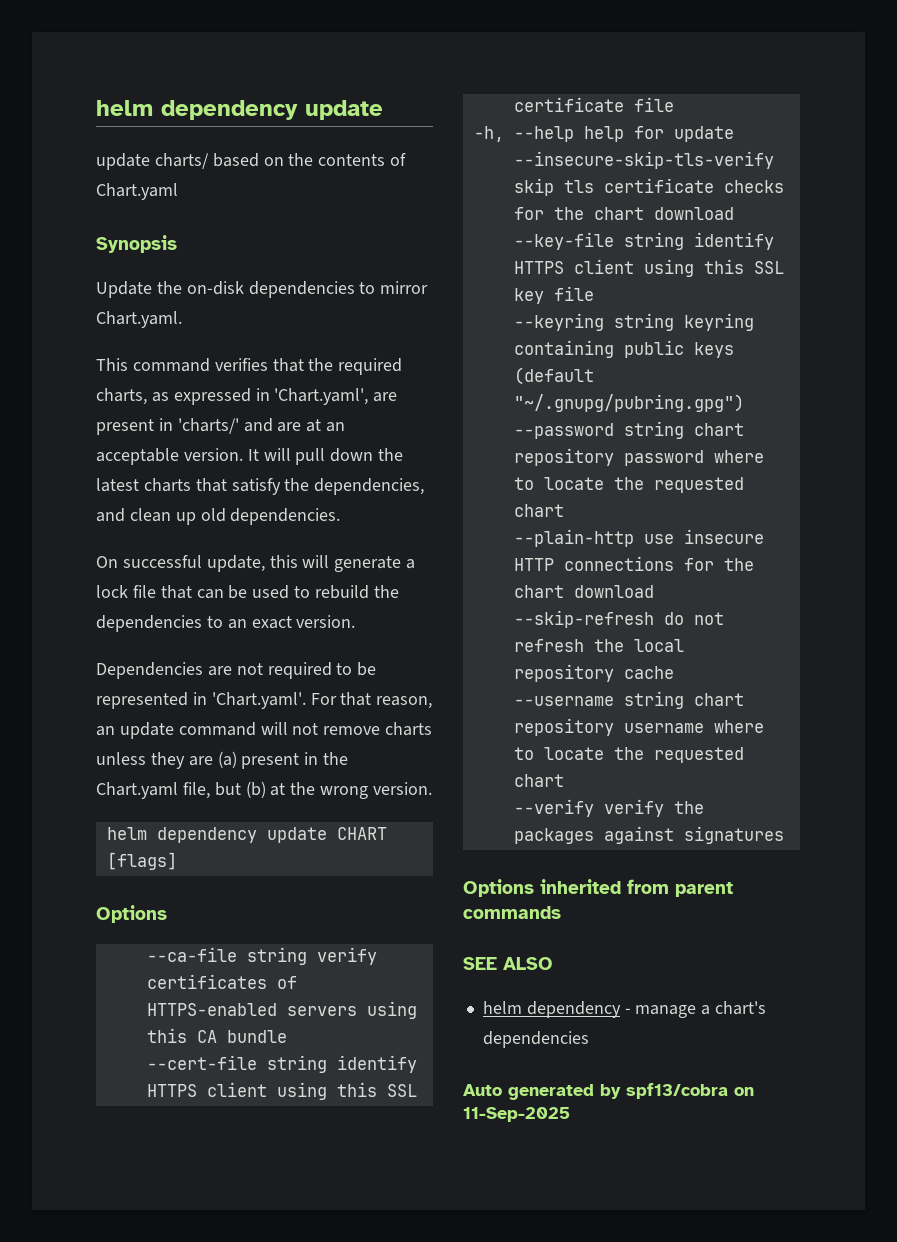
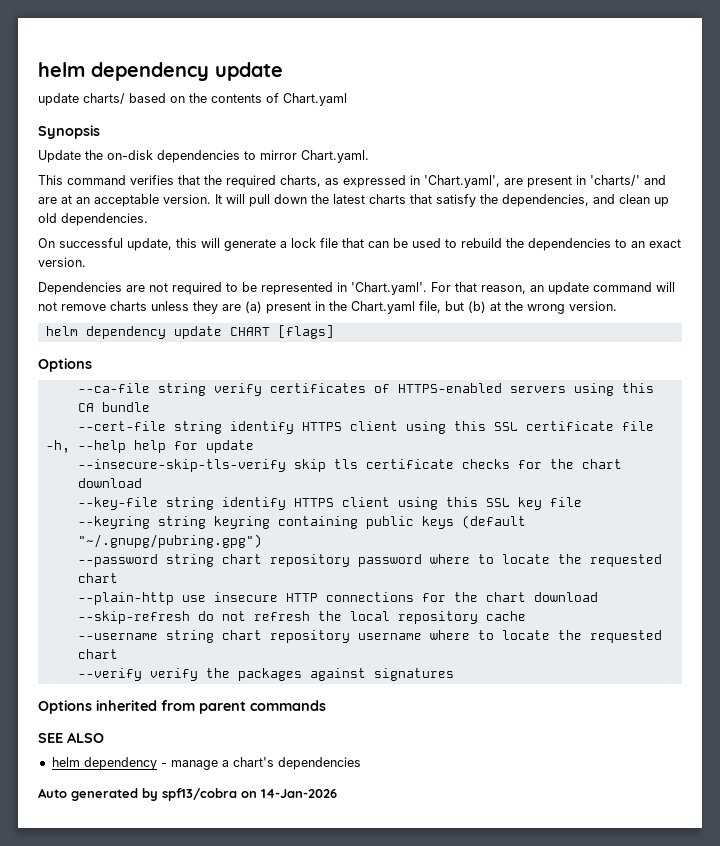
- Auto generated by spf13/cobra on 11-Sep-2025
+ Auto generated by spf13/cobra on 14-Jan-2026

